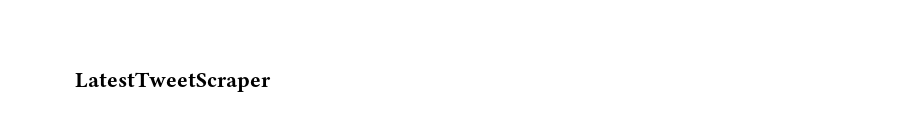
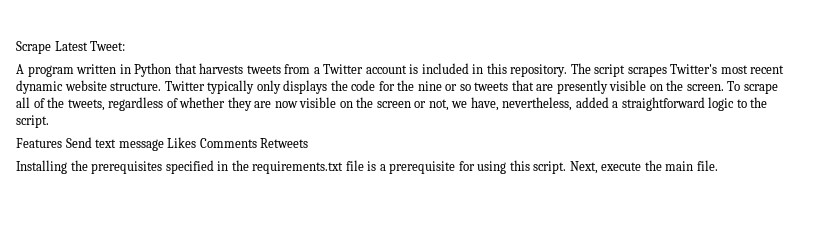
- LatestTweetScraper
+ Scrape Latest Tweet:
+ A program written in Python that harvests tweets from a Twitter account is included in this repository. The script scrapes Twitter's most recent dynamic website structure. Twitter typically only displays the code for the nine or so tweets that are presently visible on the screen. To scrape all of the tweets, regardless of whether they are now visible on the screen or not, we have, nevertheless, added a straightforward logic to the script.
+ Features Send text message Likes Comments Retweets
+ Installing the prerequisites specified in the requirements.txt file is a prerequisite for using this script. Next, execute the main file.

